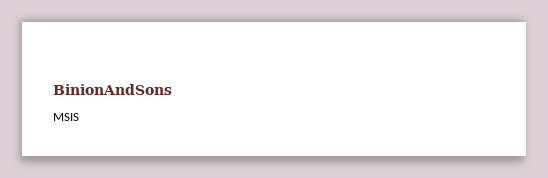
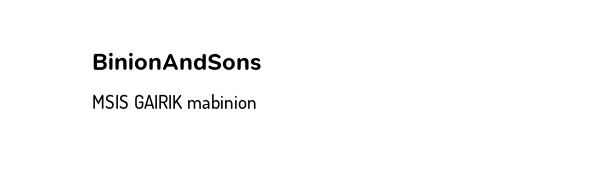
- MSIS
+ MSIS GAIRIK mabinion

